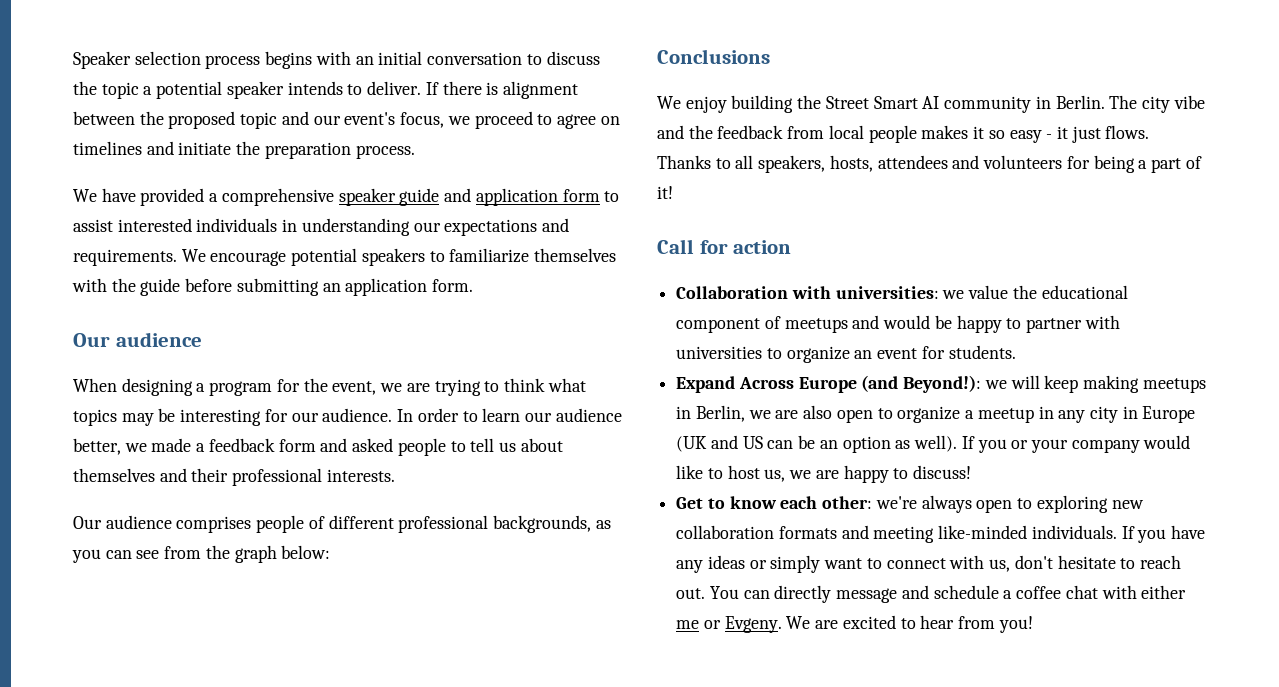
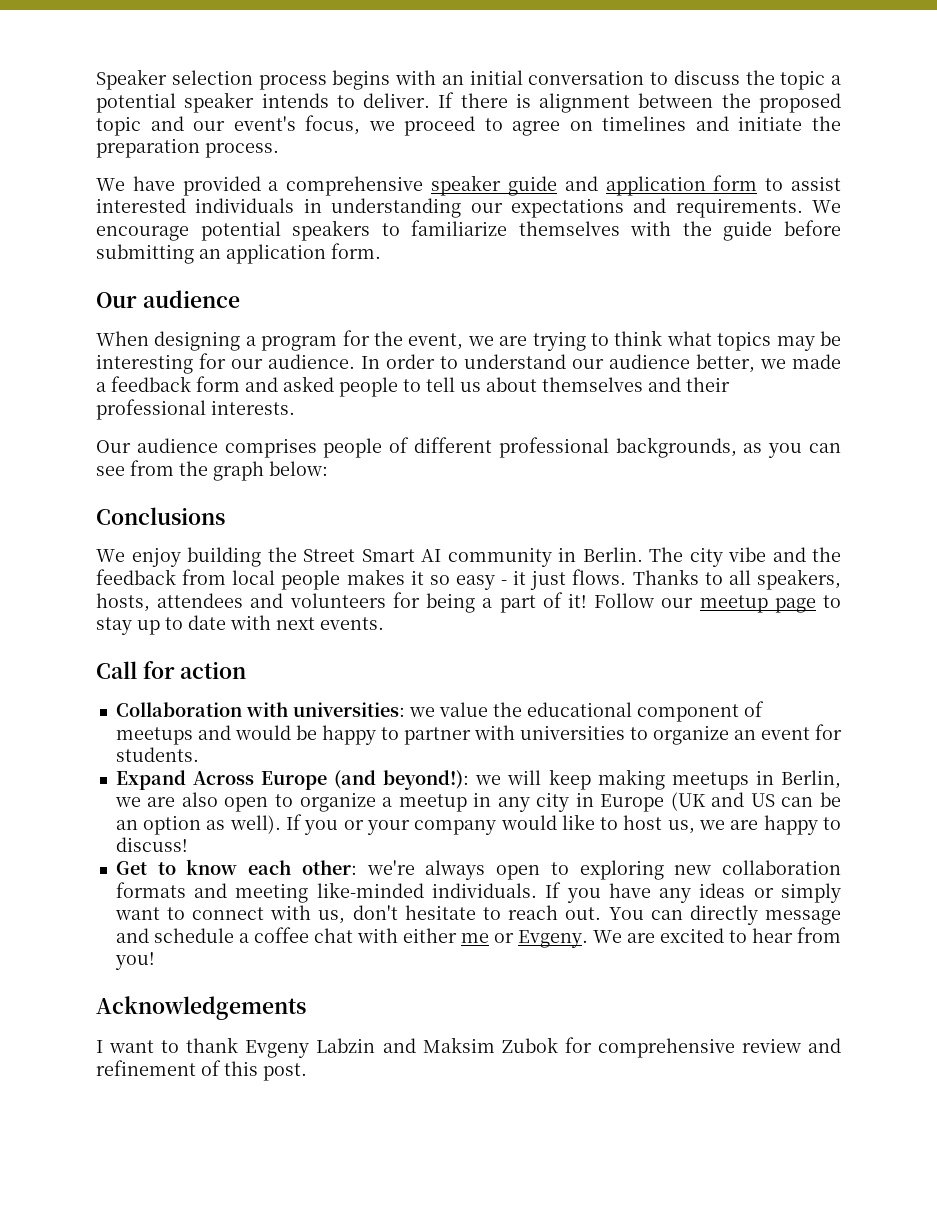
- In order to learn our audience better, we made a feedback form and asked people to tell us about themselves and their professional interests.
+ In order to understand our audience better, we made a feedback form and asked people to tell us about themselves and their professional interests.
+ Follow our meetup page to stay up to date with next events.
- Expand Across Europe (and Beyond!): we will keep making meetups in Berlin, we are also open to organize a meetup in any city in Europe (UK and US can be an option as well).
+ Expand Across Europe (and beyond!): we will keep making meetups in Berlin, we are also open to organize a meetup in any city in Europe (UK and US can be an option as well).
+ Acknowledgements
+ I want to thank Evgeny Labzin and Maksim Zubok for comprehensive review and refinement of this post.

